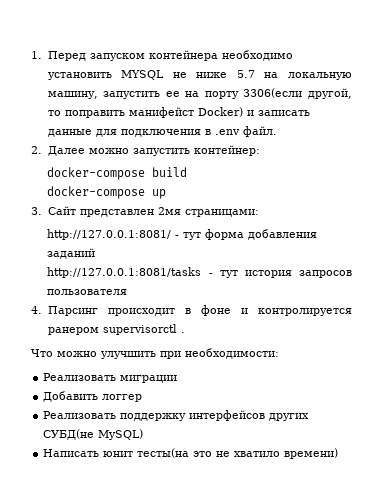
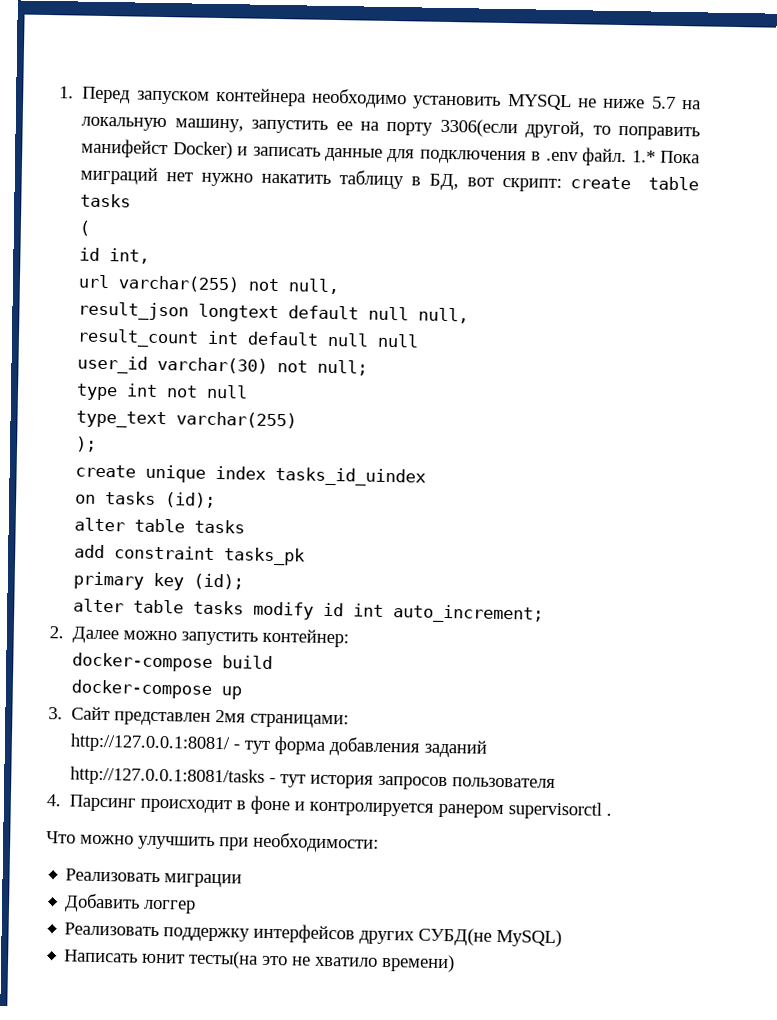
+ 1.* Пока миграций нет нужно накатить таблицу в БД, вот скрипт: create table tasks
+ (
+ id int,
+ url varchar(255) not null,
+ result_json longtext default null null,
+ result_count int default null null
+ user_id varchar(30) not null;
+ type int not null
+ type_text varchar(255)
+ );
+ create unique index tasks_id_uindex
+ on tasks (id);
+ alter table tasks
+ add constraint tasks_pk
+ primary key (id);
+ alter table tasks modify id int auto_increment;

